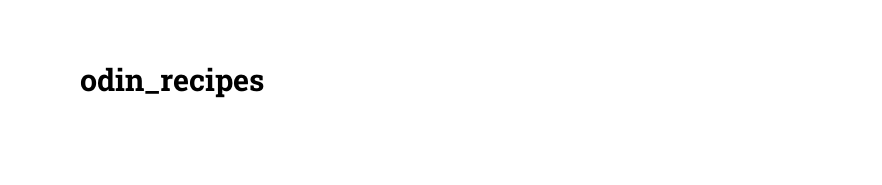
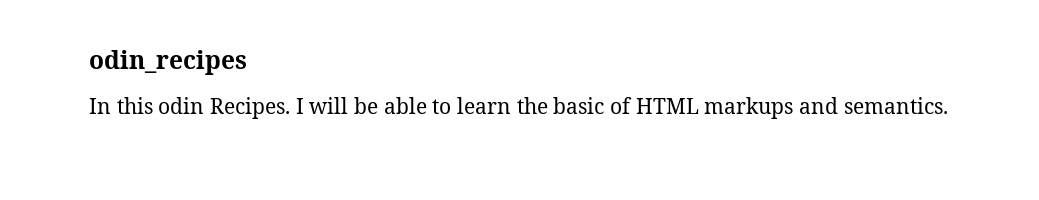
+ In this odin Recipes. I will be able to learn the basic of HTML markups and semantics.

